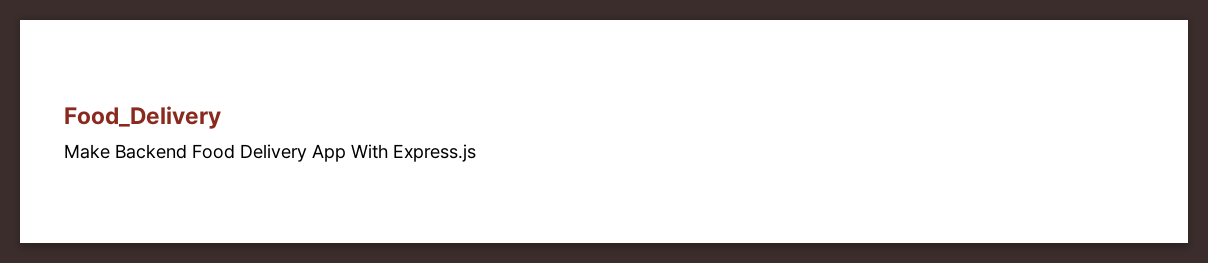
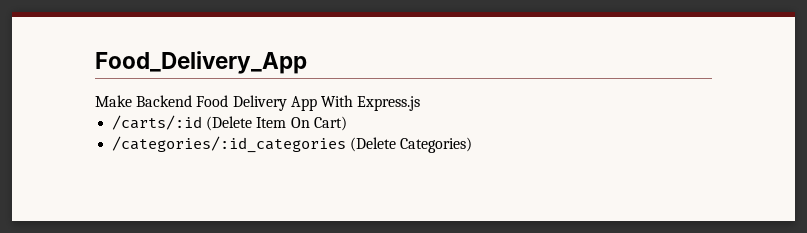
- Food_Delivery
+ Food_Delivery_App
+ /carts/:id (Delete Item On Cart)
+ /categories/:id_categories (Delete Categories)

